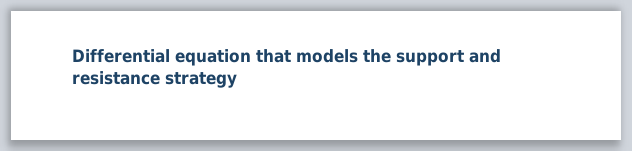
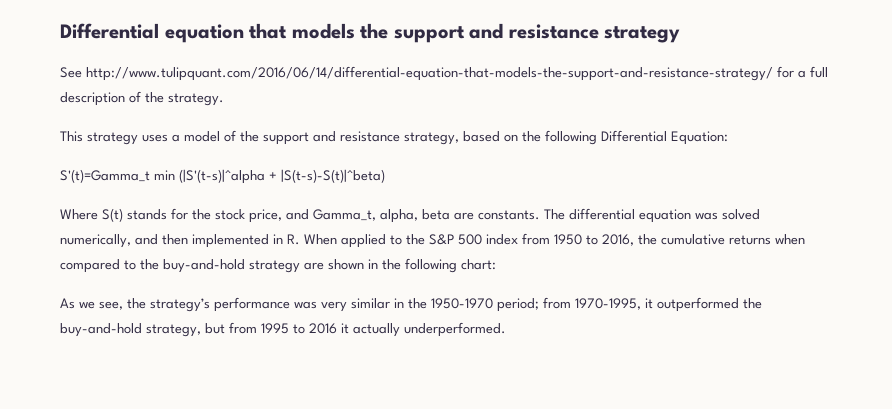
+ See http://www.tulipquant.com/2016/06/14/differential-equation-that-models-the-support-and-resistance-strategy/ for a full description of the strategy.
+ This strategy uses a model of the support and resistance strategy, based on the following Differential Equation:
+ S'(t)=Gamma_t min (|S'(t-s)|^alpha + |S(t-s)-S(t)|^beta)
+ Where S(t) stands for the stock price, and Gamma_t, alpha, beta are constants. The differential equation was solved numerically, and then implemented in R. When applied to the S&P 500 index from 1950 to 2016, the cumulative returns when compared to the buy-and-hold strategy are shown in the following chart:
+ As we see, the strategy’s performance was very similar in the 1950-1970 period; from 1970-1995, it outperformed the buy-and-hold strategy, but from 1995 to 2016 it actually underperformed.

